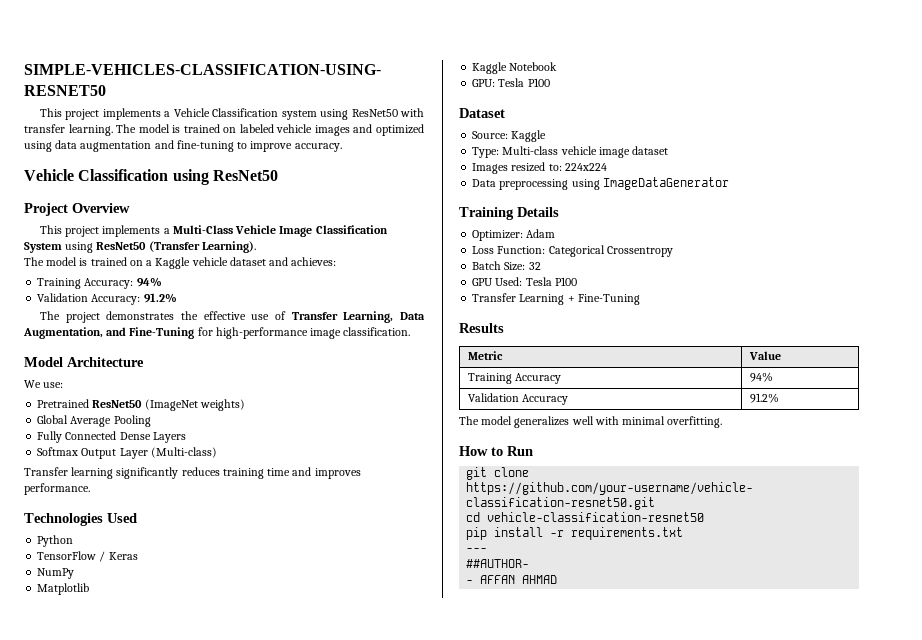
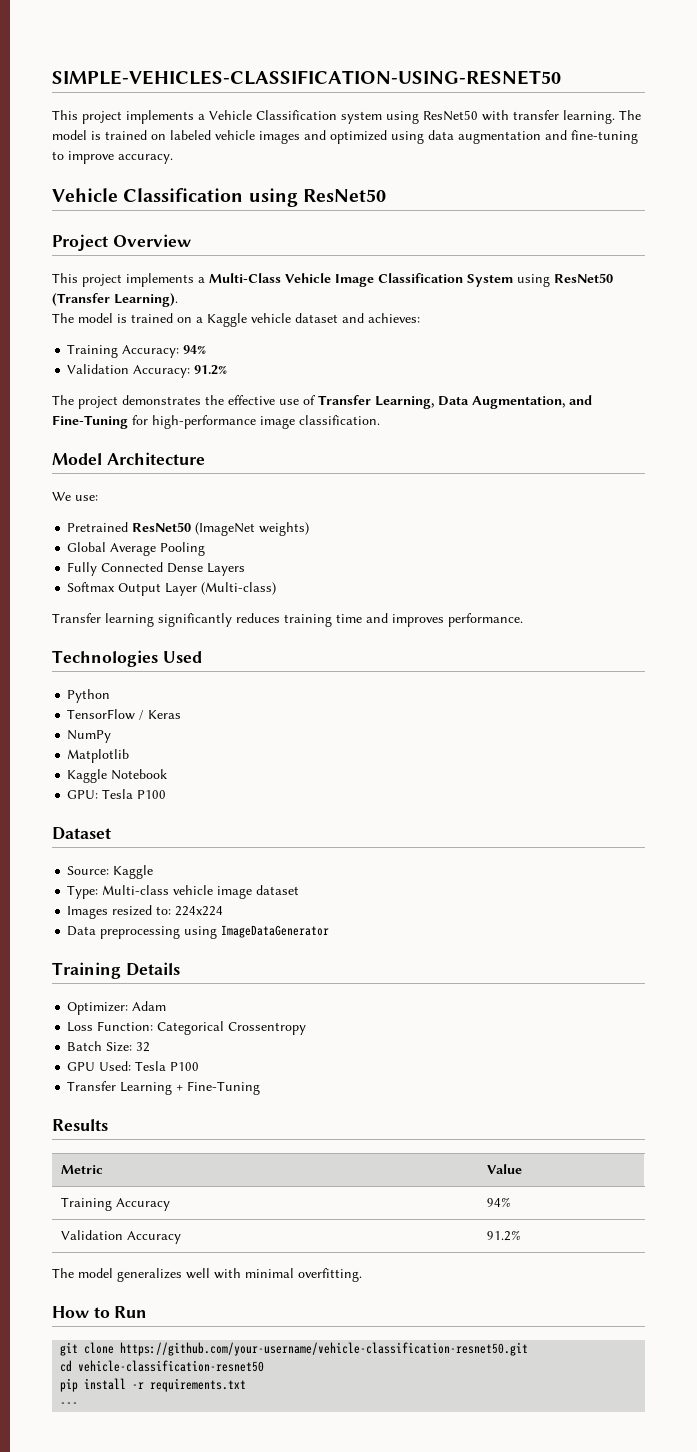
- ##AUTHOR-
- - AFFAN AHMAD

